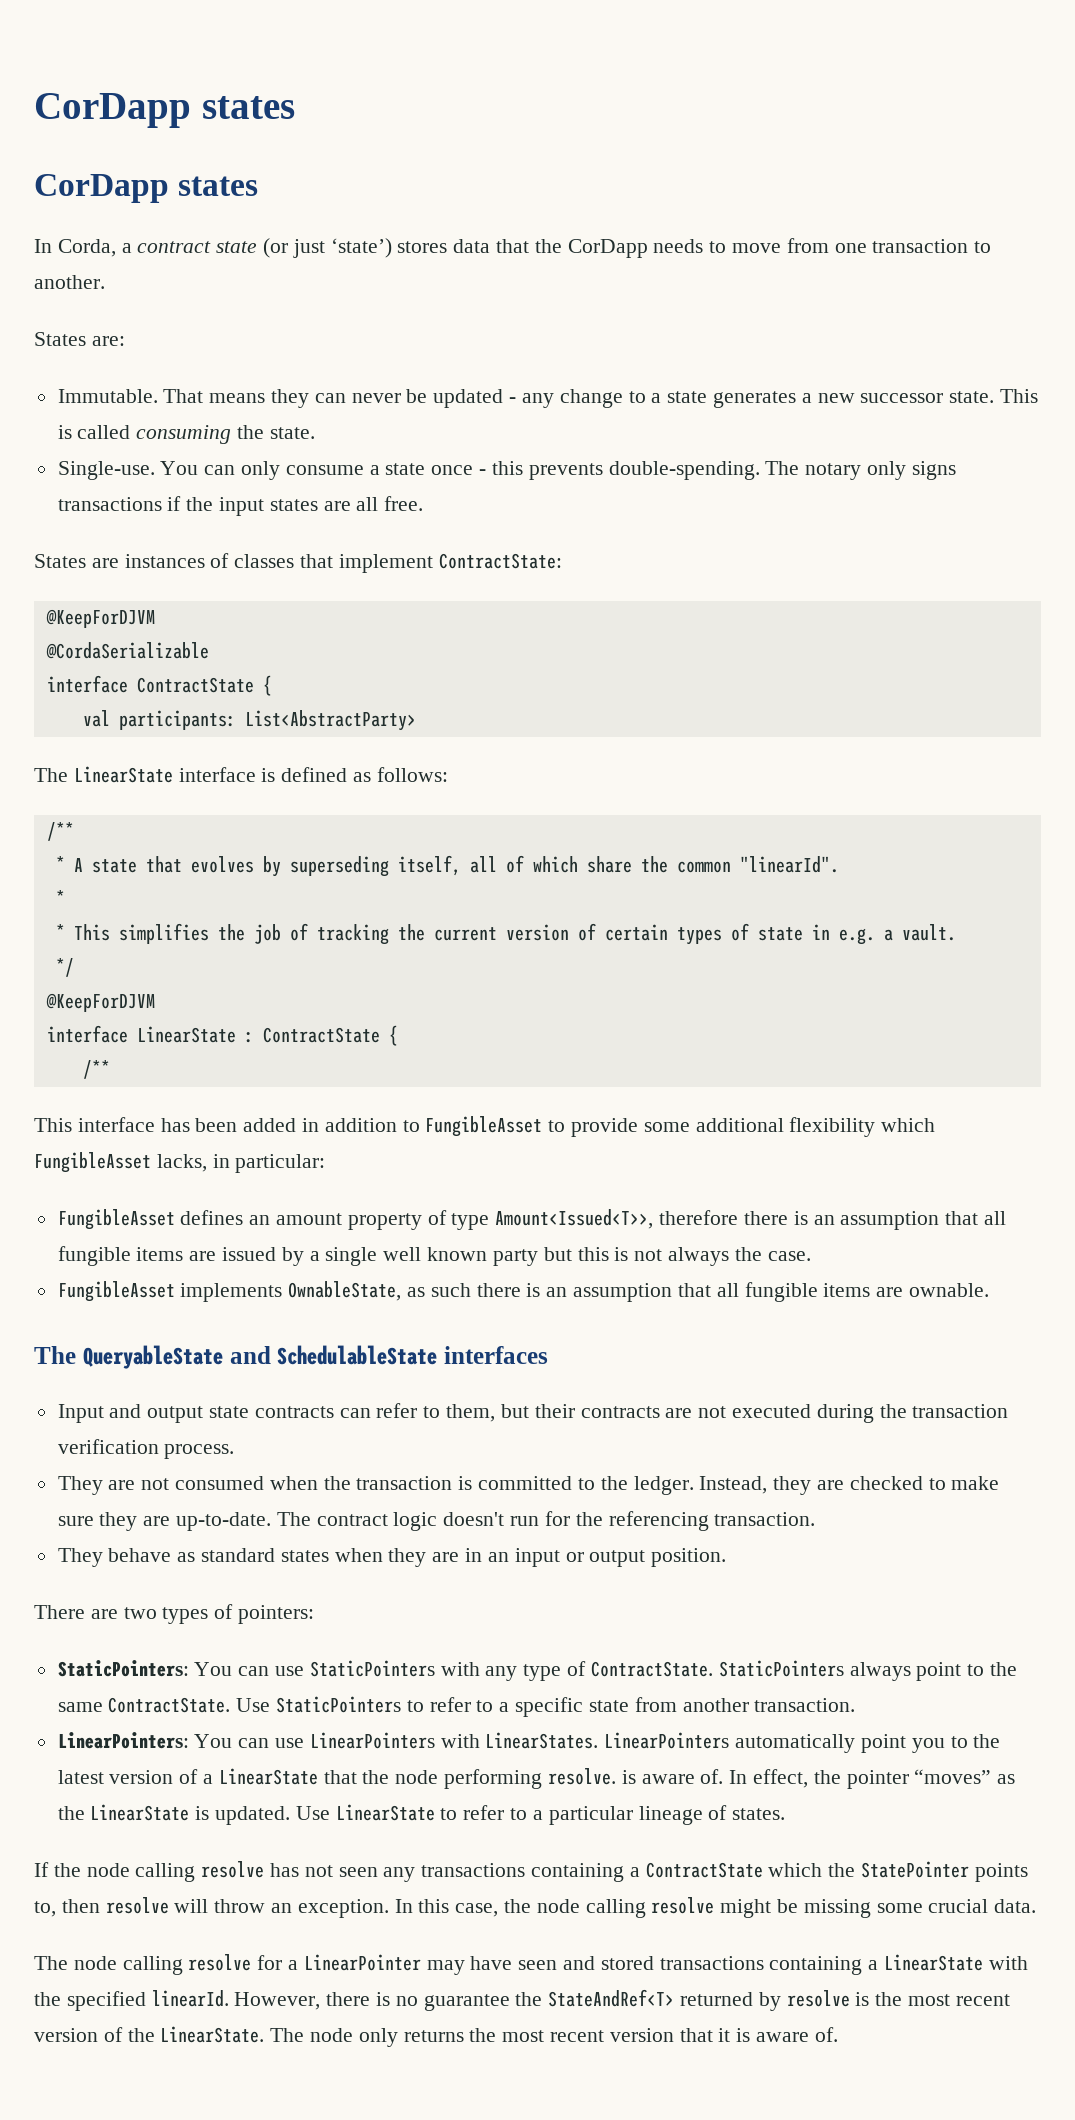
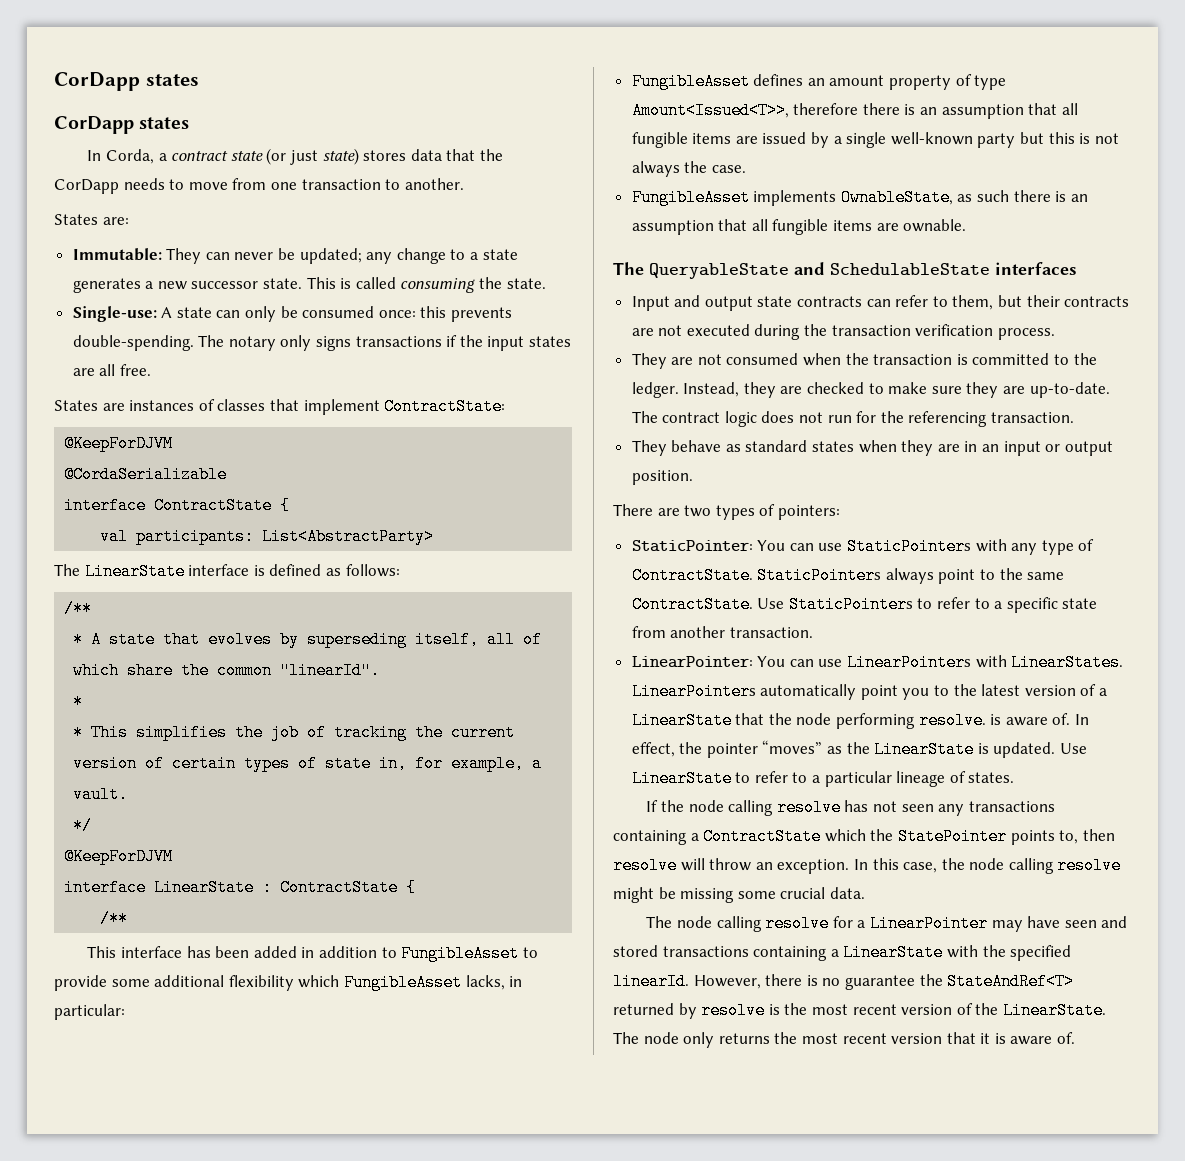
- In Corda, a contract state (or just ‘state’) stores data that the CorDapp needs to move from one transaction to another.
+ In Corda, a contract state (or just state) stores data that the CorDapp needs to move from one transaction to another.
- Immutable. That means they can never be updated - any change to a state generates a new successor state.
+ Immutable: They can never be updated; any change to a state generates a new successor state.
- Single-use. You can only consume a state once - this prevents double-spending.
+ Single-use: A state can only be consumed once: this prevents double-spending.
- * This simplifies the job of tracking the current version of certain types of state in e.g. a vault.
+ * This simplifies the job of tracking the current version of certain types of state in, for example, a vault.
- FungibleAsset defines an amount property of type Amount<Issued<T>>, therefore there is an assumption that all fungible items are issued by a single well known party but this is not always the case.
+ FungibleAsset defines an amount property of type Amount<Issued<T>>, therefore there is an assumption that all fungible items are issued by a single well-known party but this is not always the case.
- The contract logic doesn't run for the referencing transaction.
+ The contract logic does not run for the referencing transaction.
- StaticPointers: You can use StaticPointers with any type of ContractState.
+ StaticPointer: You can use StaticPointers with any type of ContractState.
- LinearPointers: You can use LinearPointers with LinearStates.
+ LinearPointer: You can use LinearPointers with LinearStates.

